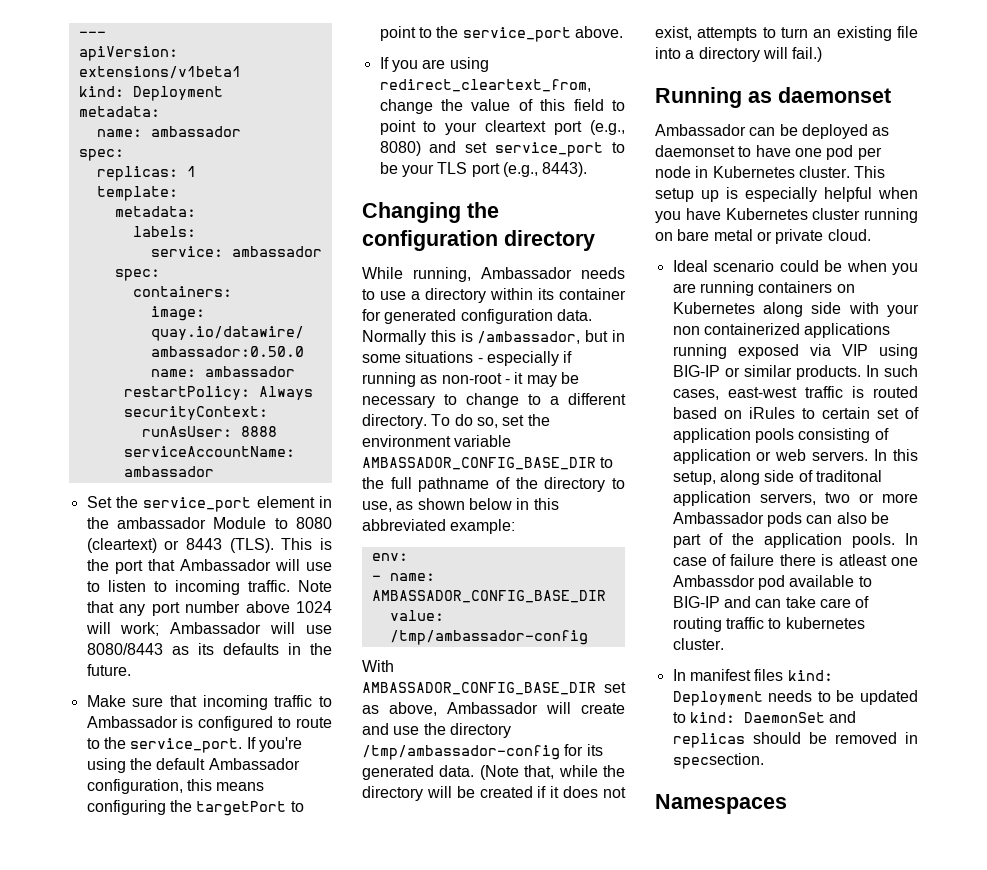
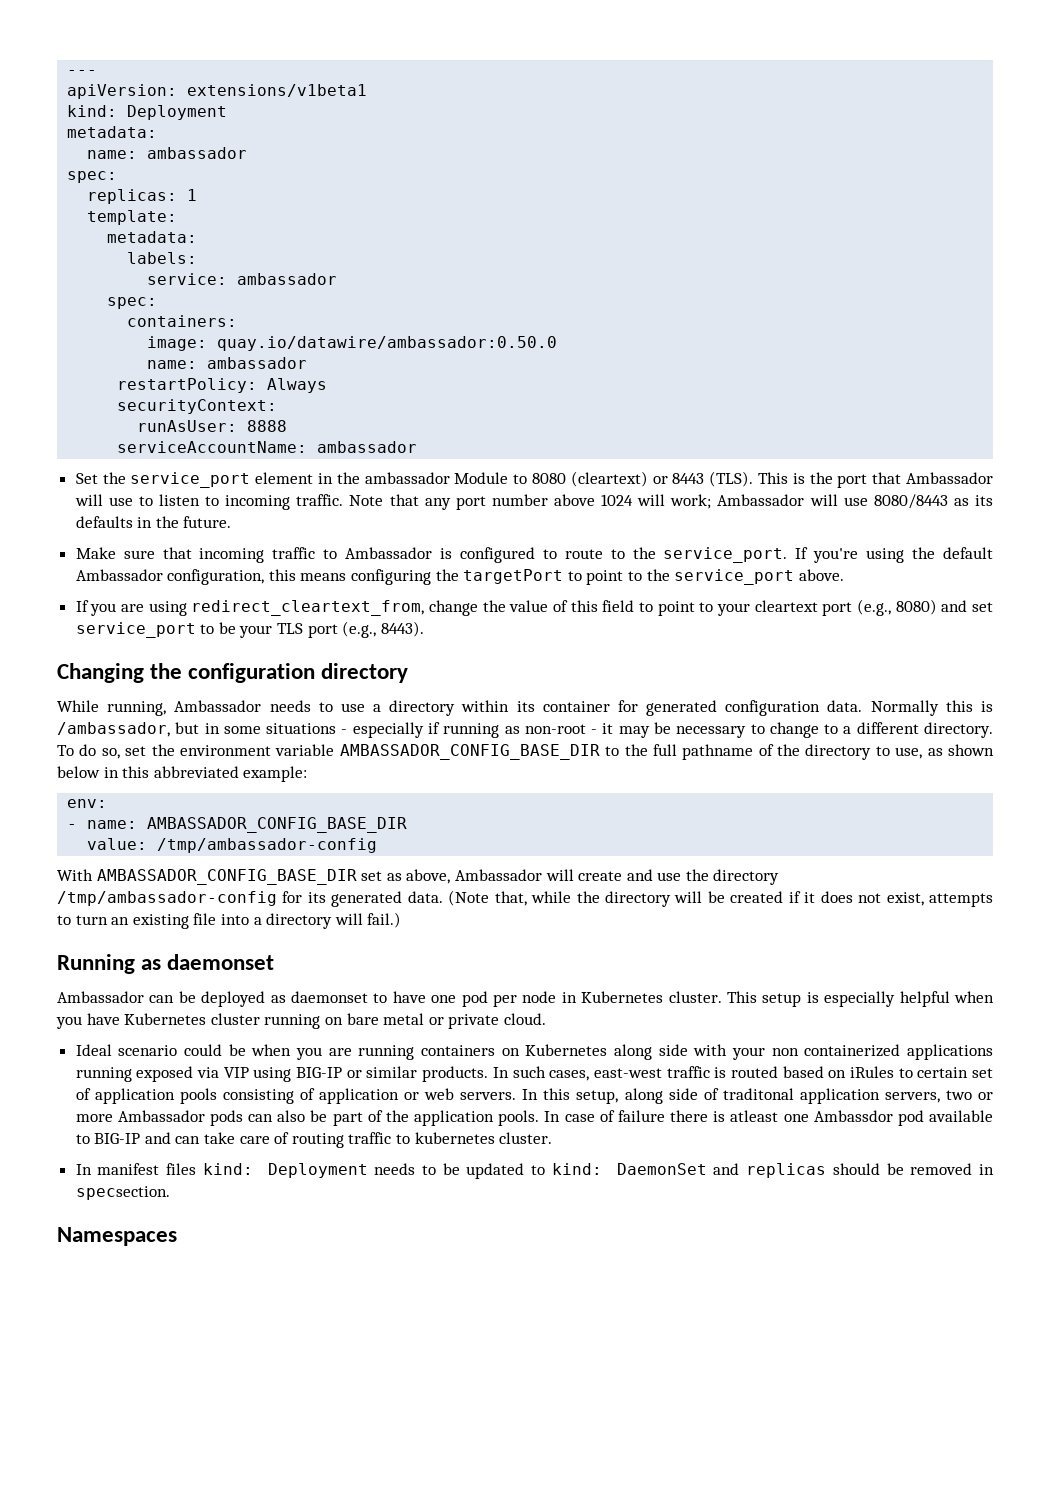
- This setup up is especially helpful when you have Kubernetes cluster running on bare metal or private cloud.
+ This setup is especially helpful when you have Kubernetes cluster running on bare metal or private cloud.

